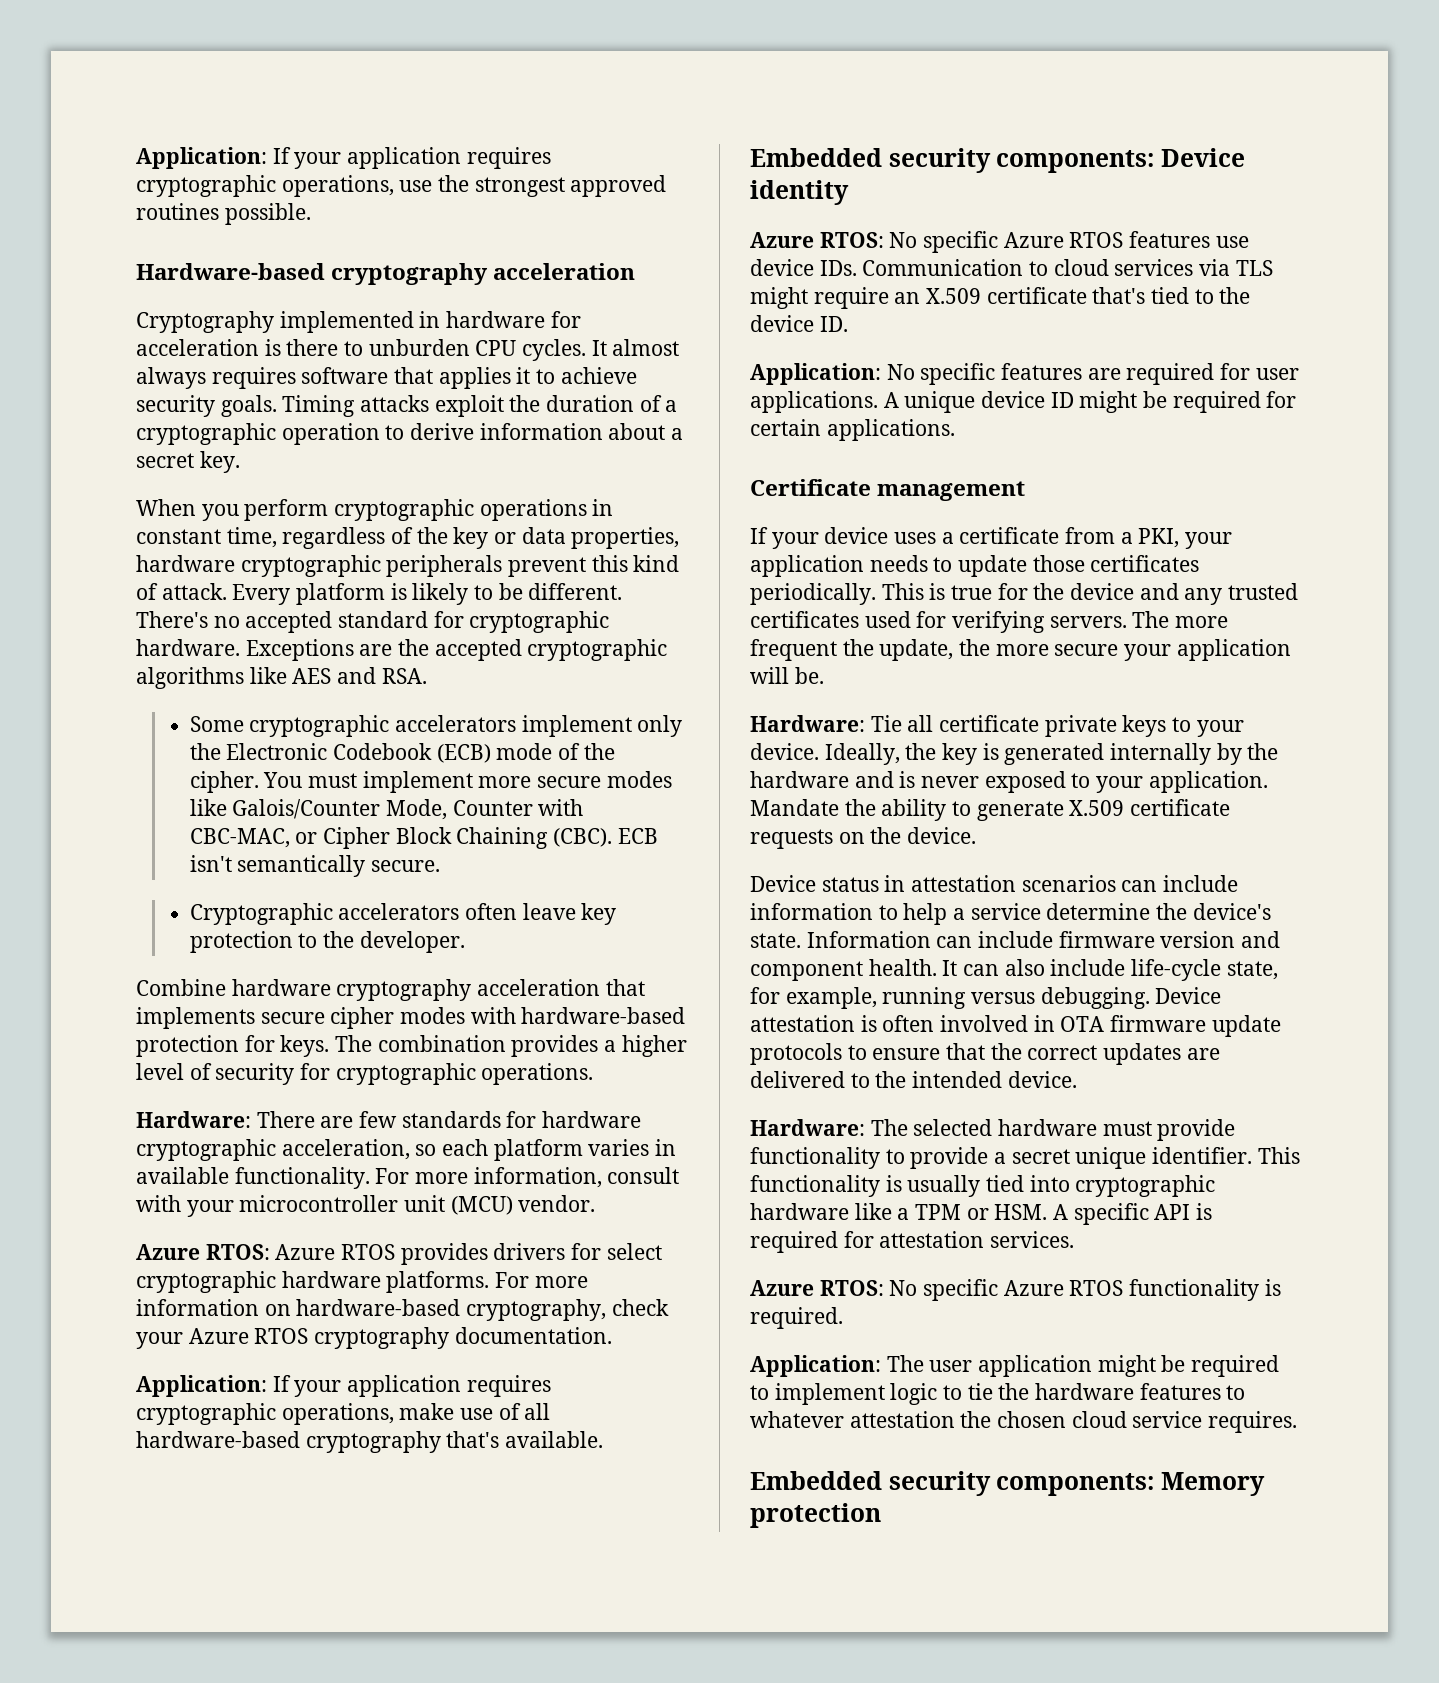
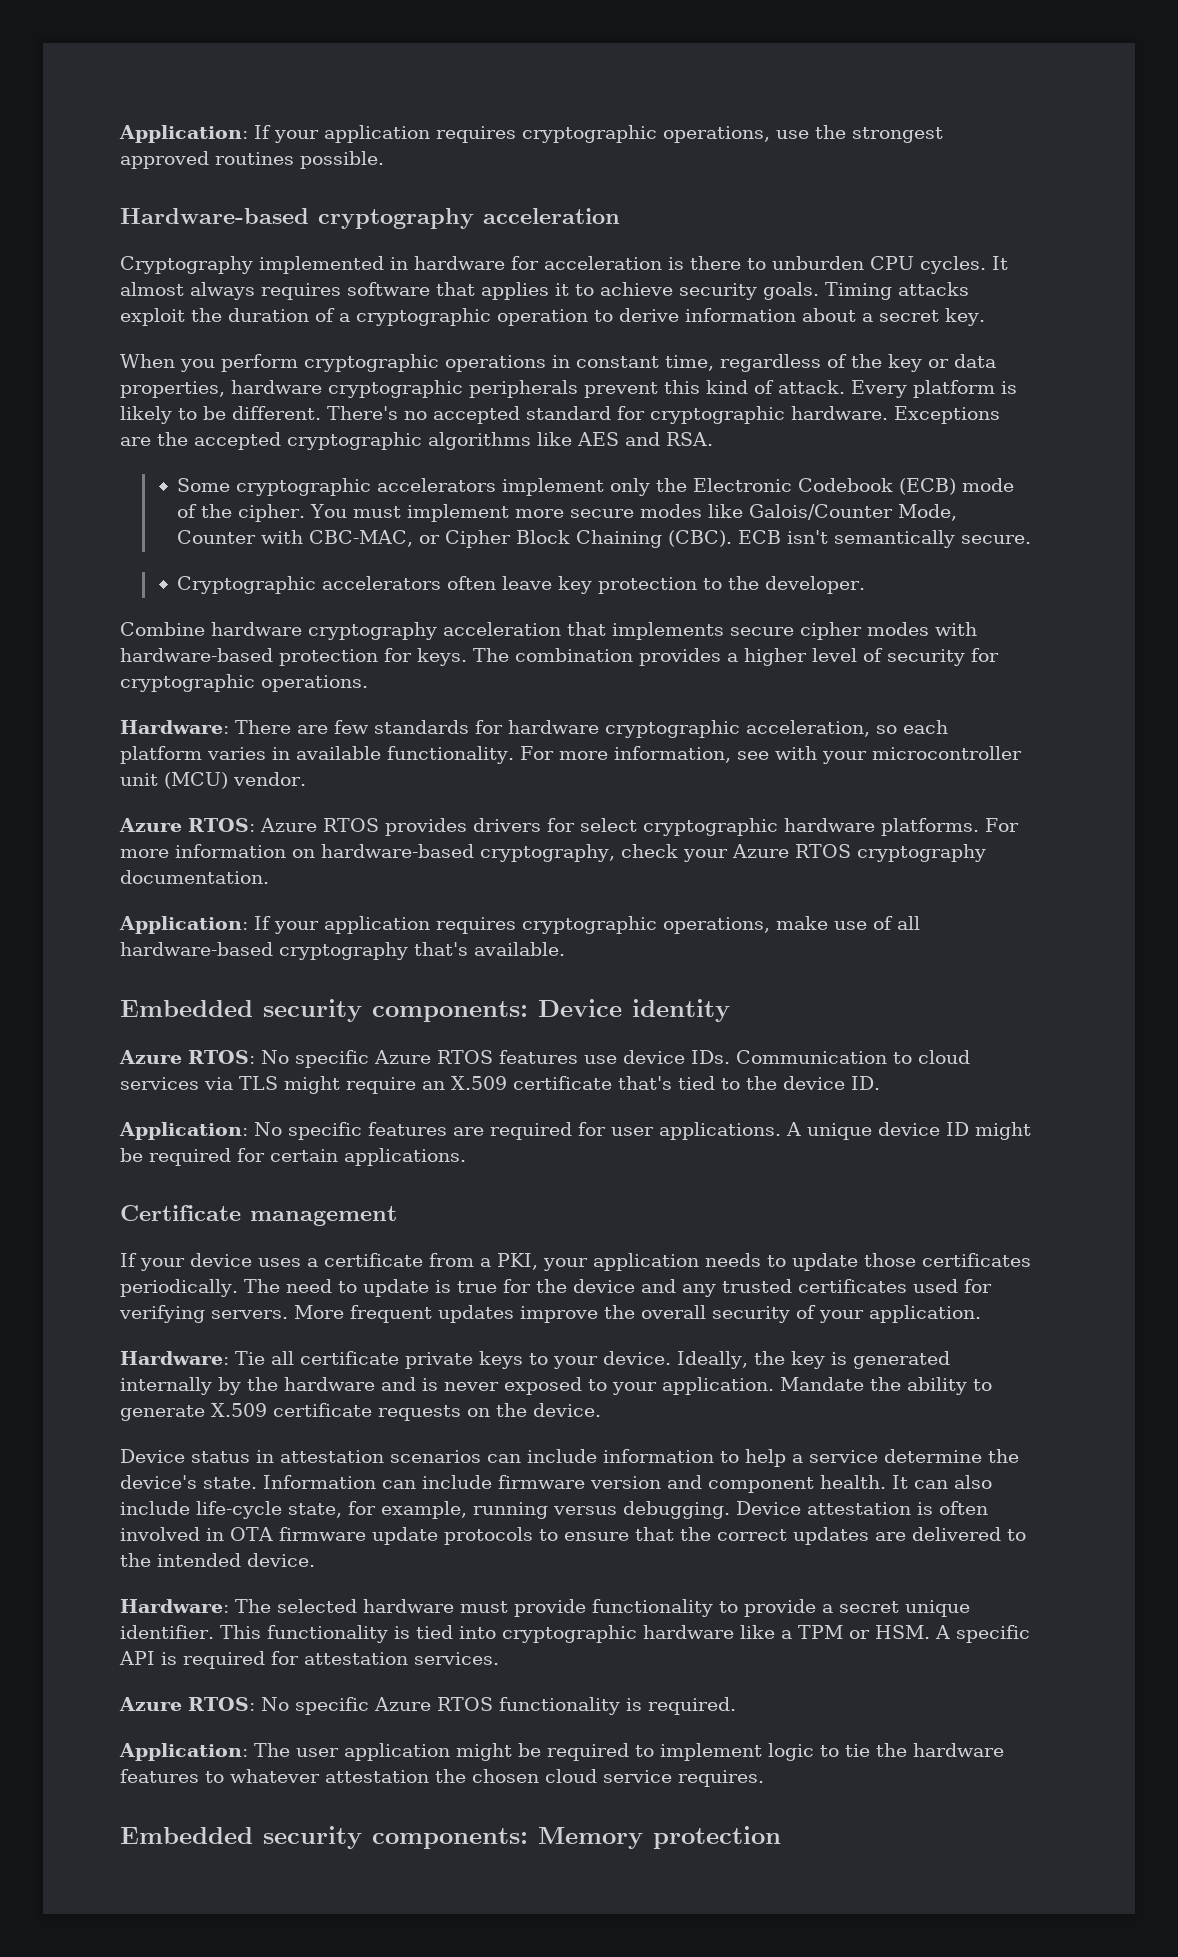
- For more information, consult with your microcontroller unit (MCU) vendor.
+ For more information, see with your microcontroller unit (MCU) vendor.
- This is true for the device and any trusted certificates used for verifying servers.
+ The need to update is true for the device and any trusted certificates used for verifying servers.
- The more frequent the update, the more secure your application will be.
+ More frequent updates improve the overall security of your application.
- This functionality is usually tied into cryptographic hardware like a TPM or HSM. A specific API is required for attestation services.
+ This functionality is tied into cryptographic hardware like a TPM or HSM. A specific API is required for attestation services.

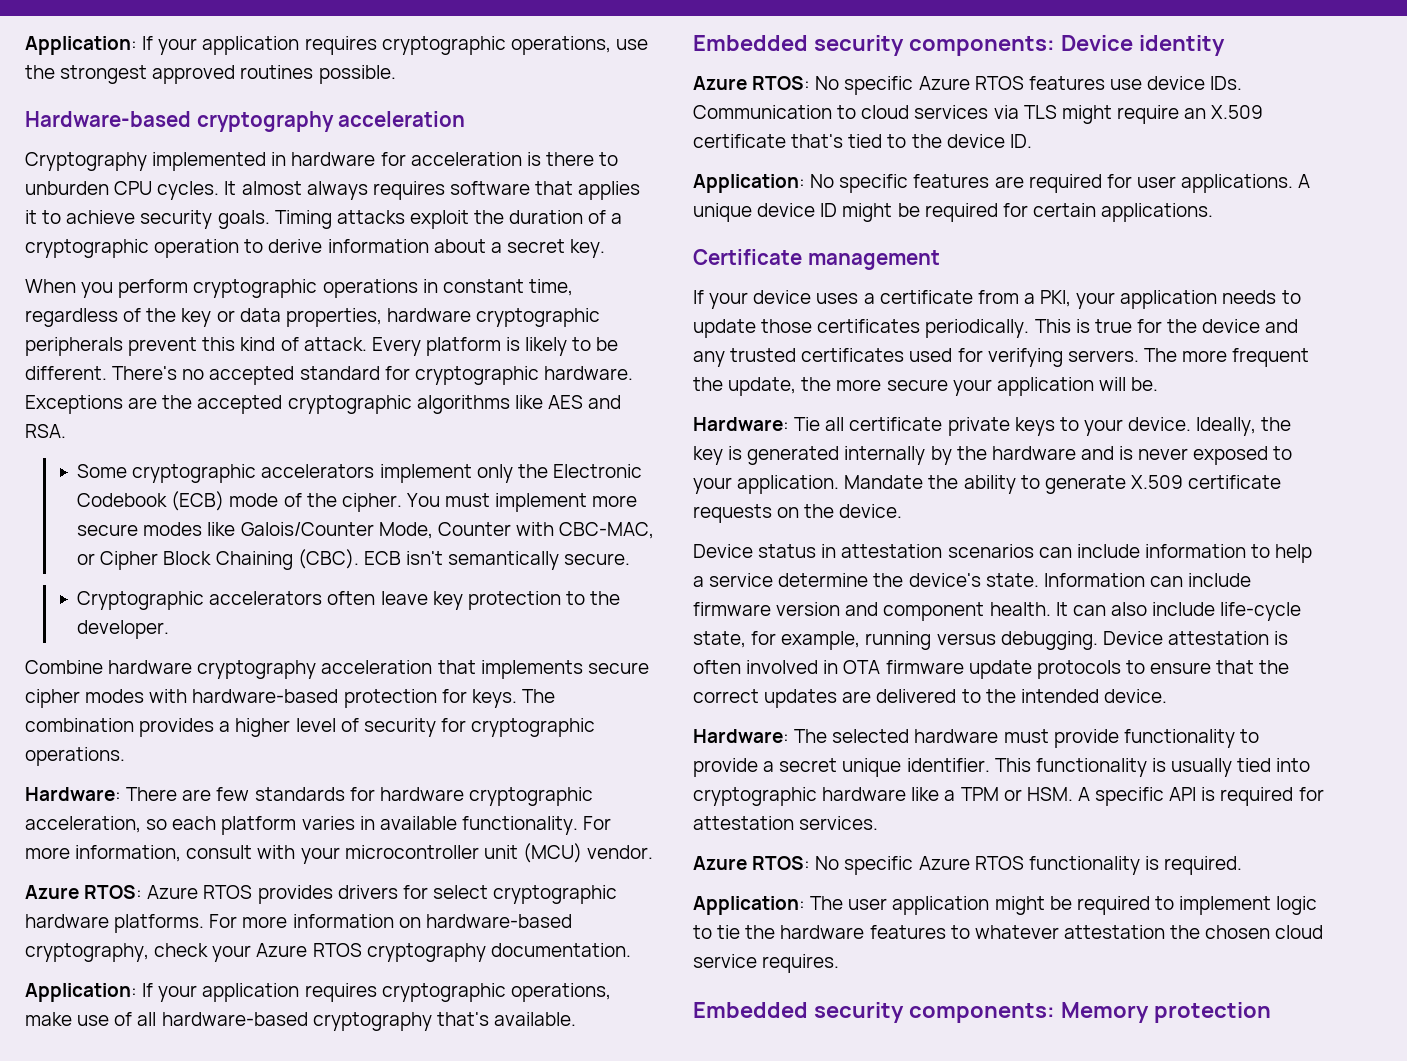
- For more information, see with your microcontroller unit (MCU) vendor.
+ For more information, consult with your microcontroller unit (MCU) vendor.
- The need to update is true for the device and any trusted certificates used for verifying servers.
+ This is true for the device and any trusted certificates used for verifying servers.
- More frequent updates improve the overall security of your application.
+ The more frequent the update, the more secure your application will be.
- This functionality is tied into cryptographic hardware like a TPM or HSM. A specific API is required for attestation services.
+ This functionality is usually tied into cryptographic hardware like a TPM or HSM. A specific API is required for attestation services.

